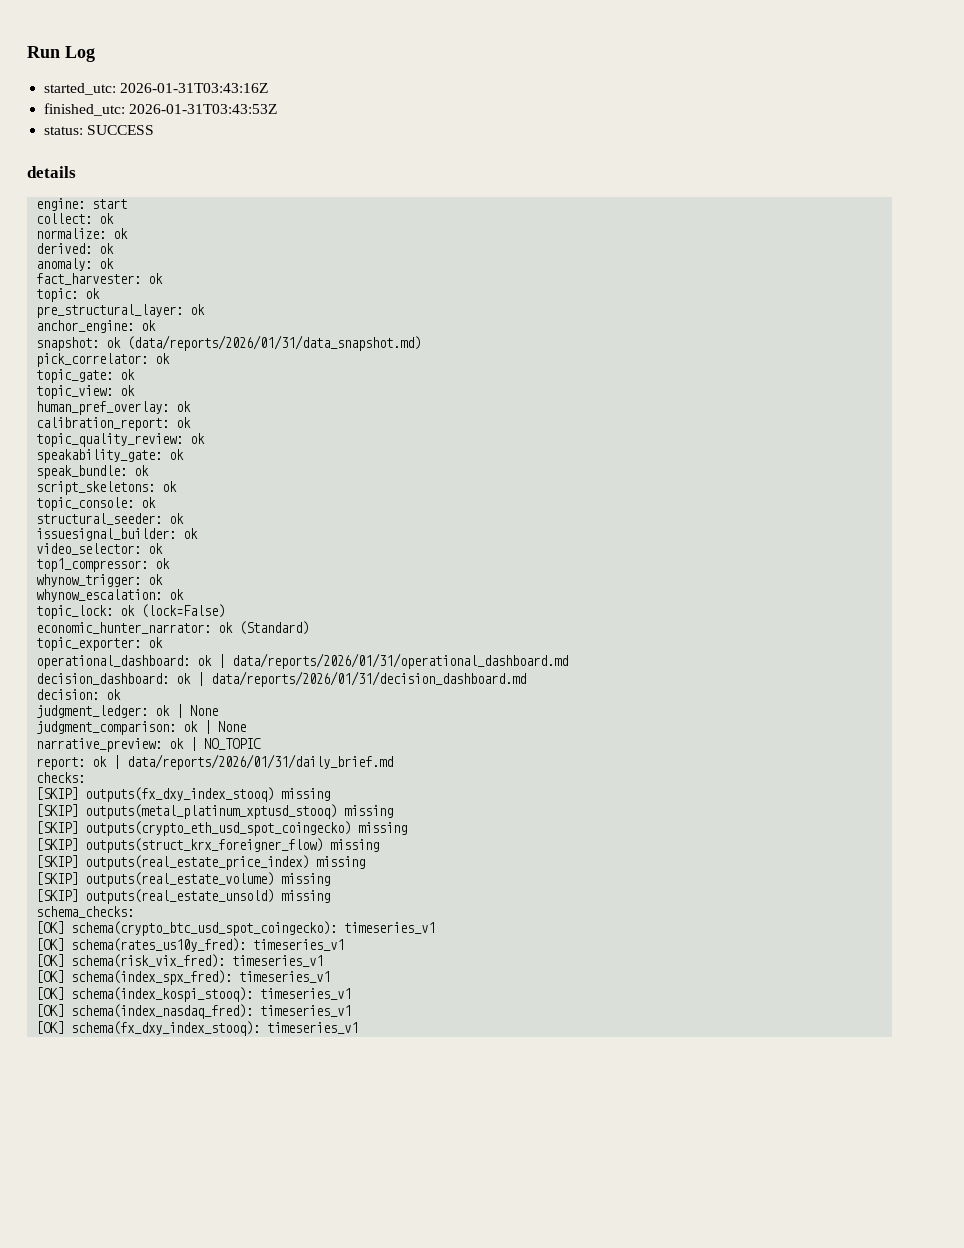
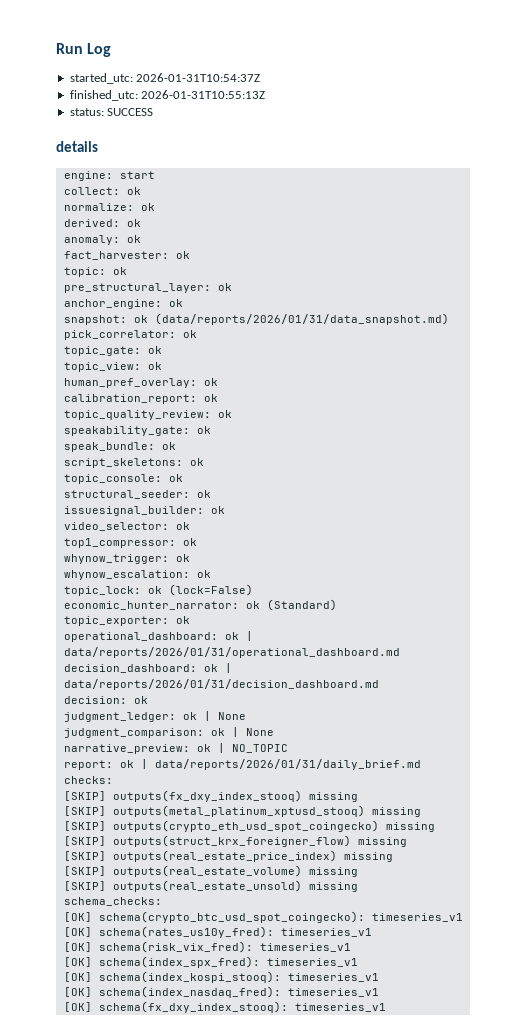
- started_utc: 2026-01-31T03:43:16Z
+ started_utc: 2026-01-31T10:54:37Z
- finished_utc: 2026-01-31T03:43:53Z
+ finished_utc: 2026-01-31T10:55:13Z

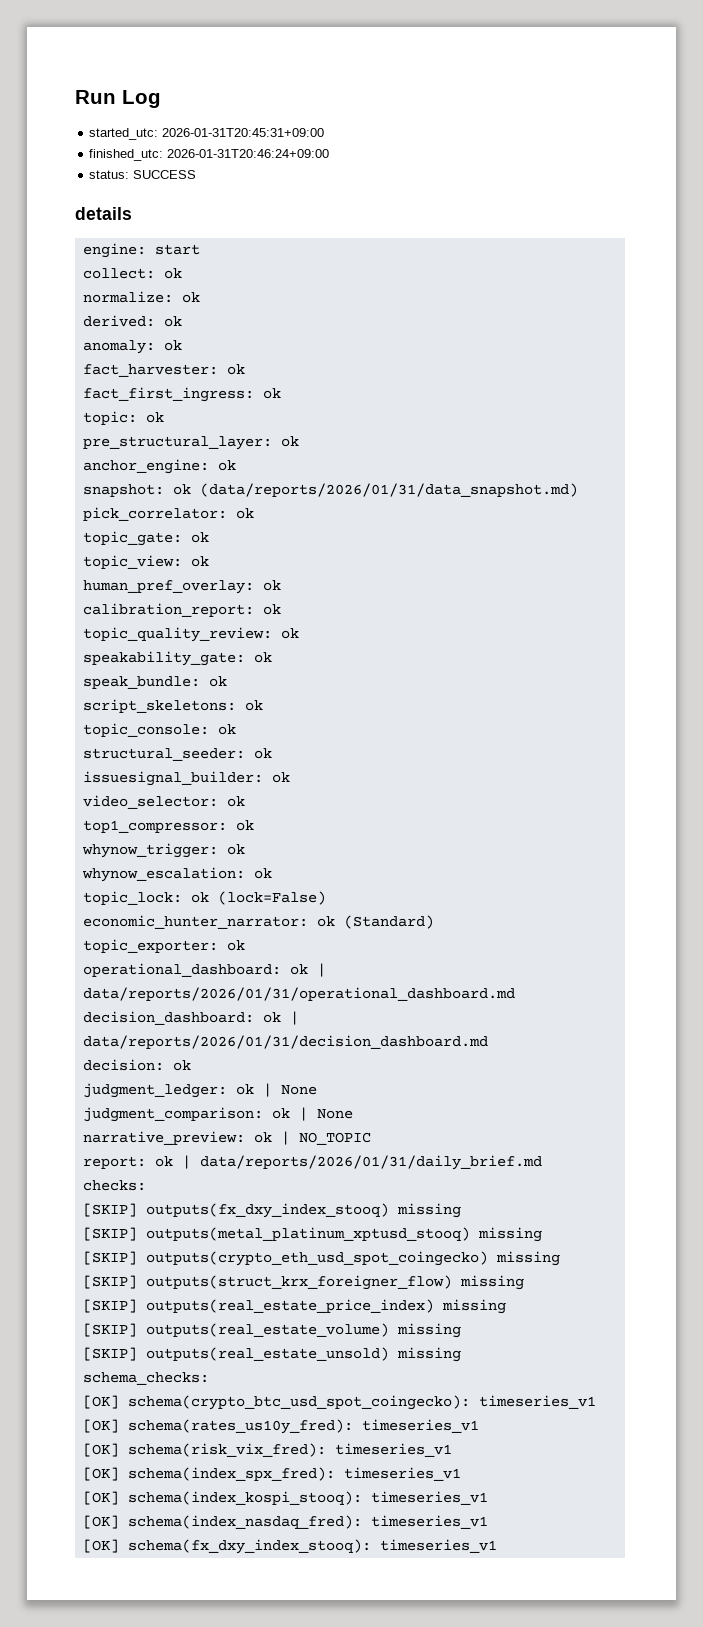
- started_utc: 2026-01-31T10:54:37Z
+ started_utc: 2026-01-31T20:45:31+09:00
- finished_utc: 2026-01-31T10:55:13Z
+ finished_utc: 2026-01-31T20:46:24+09:00
+ fact_first_ingress: ok

